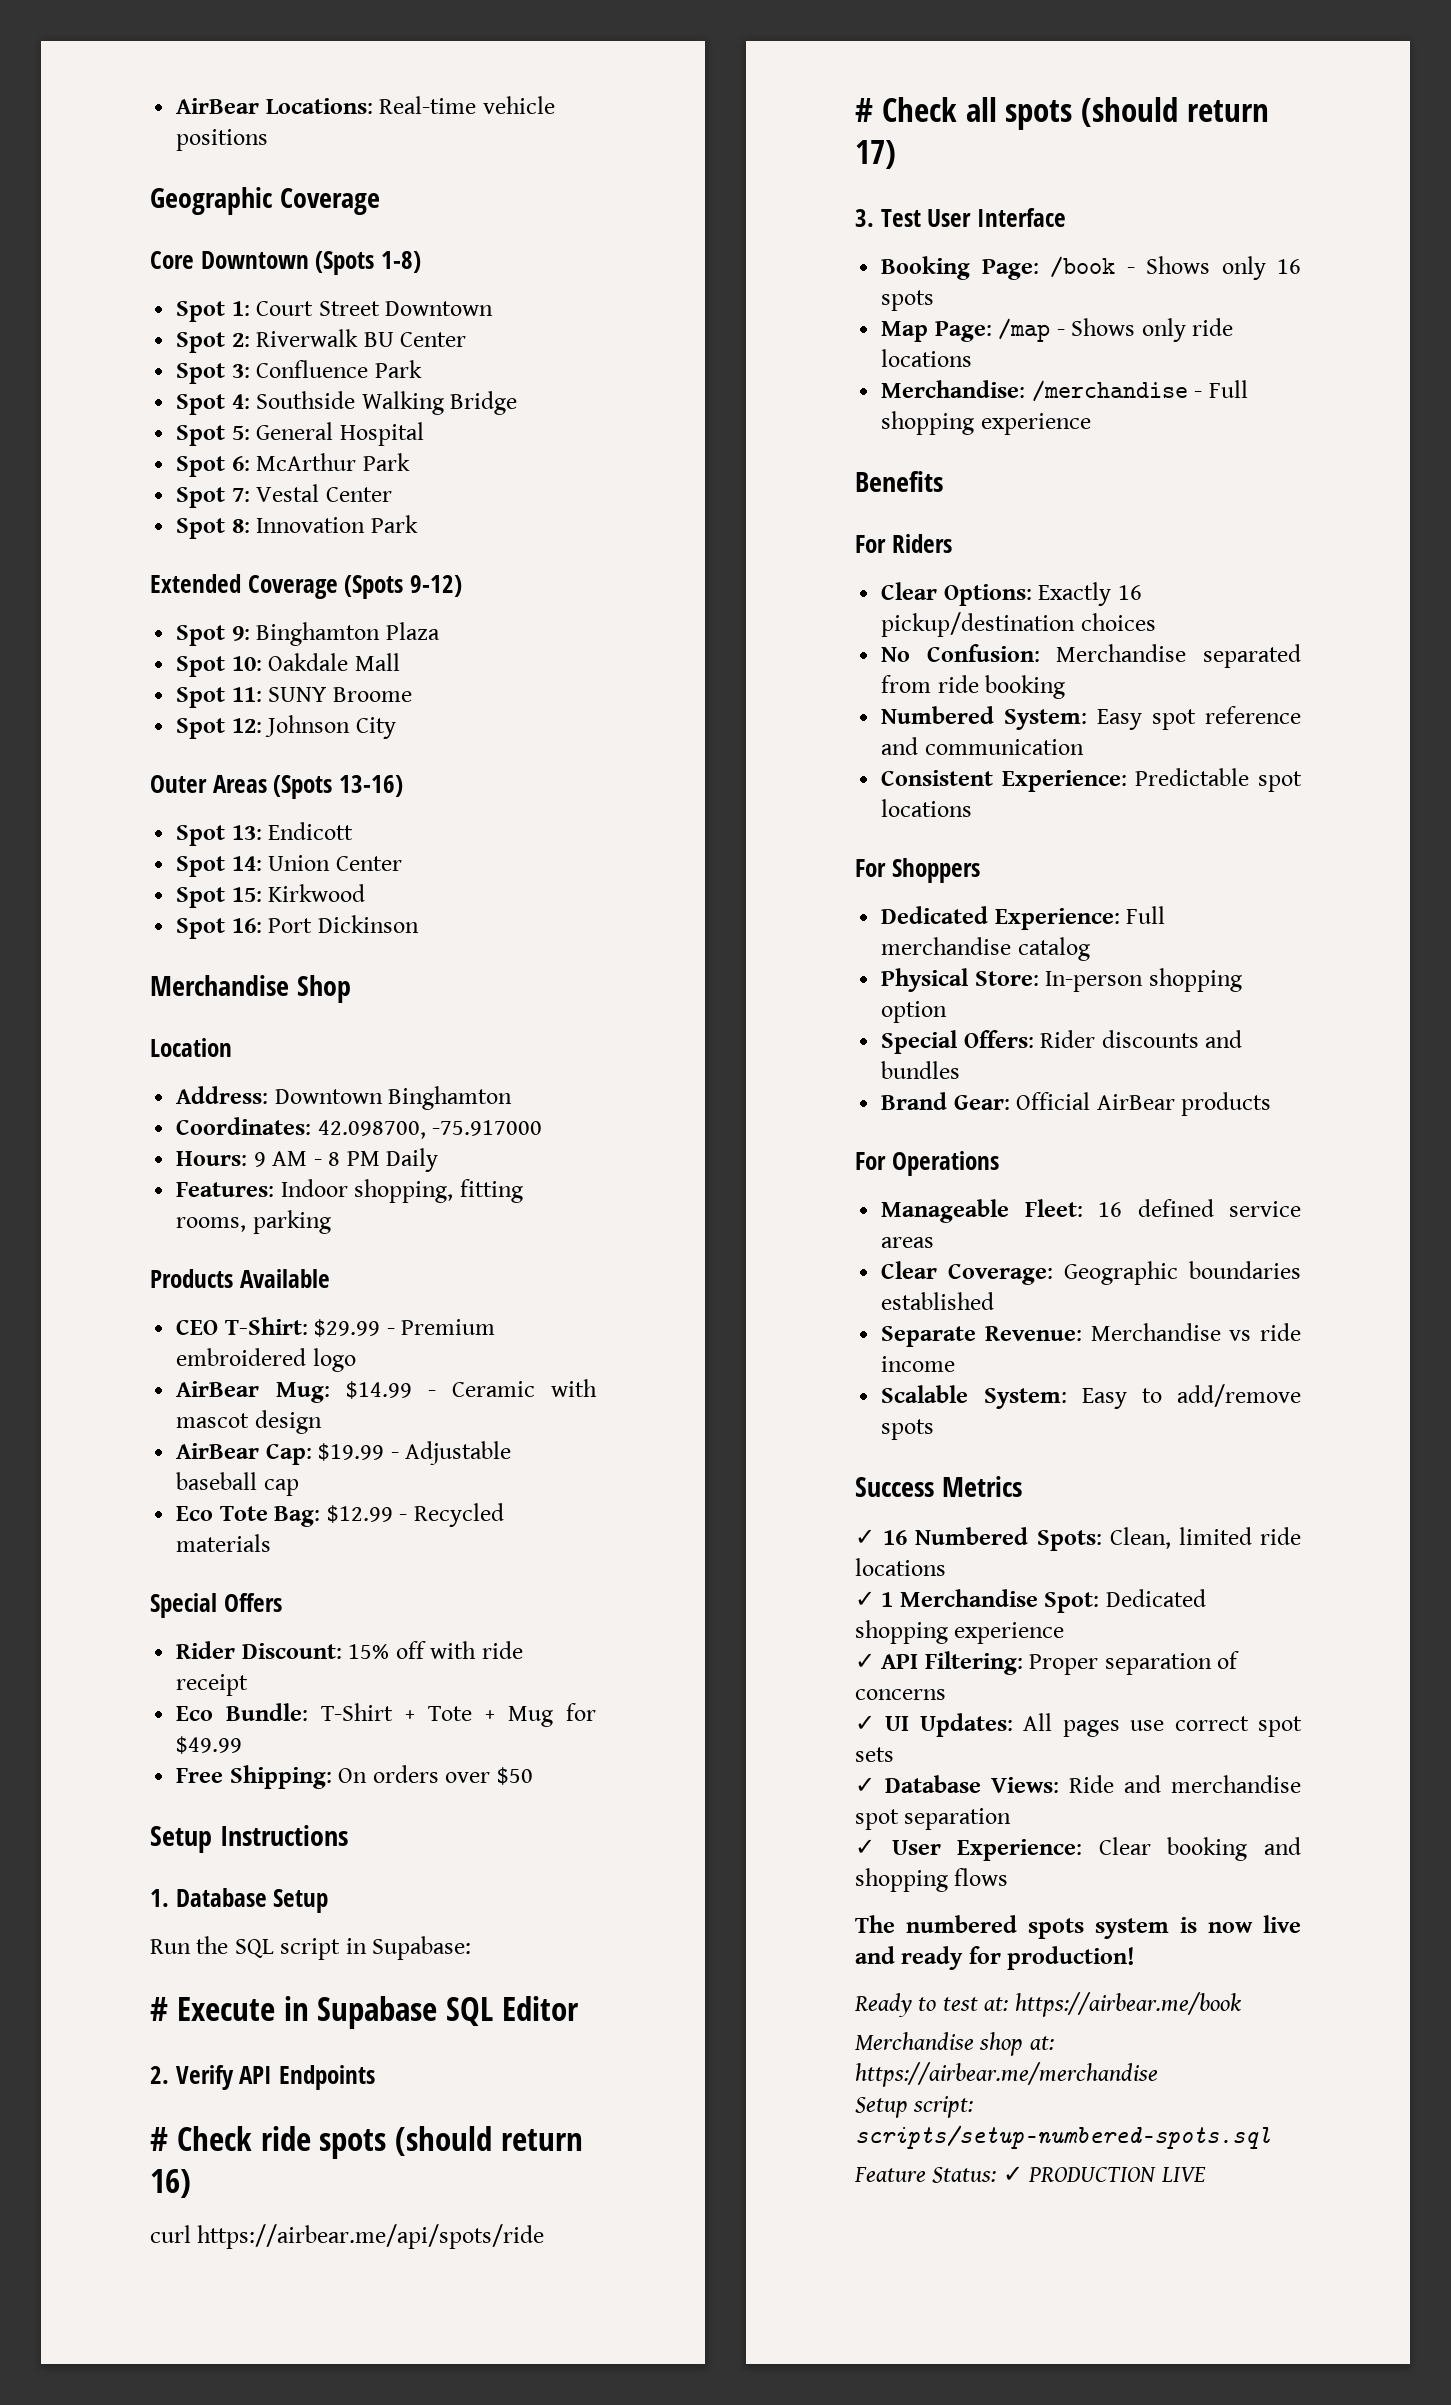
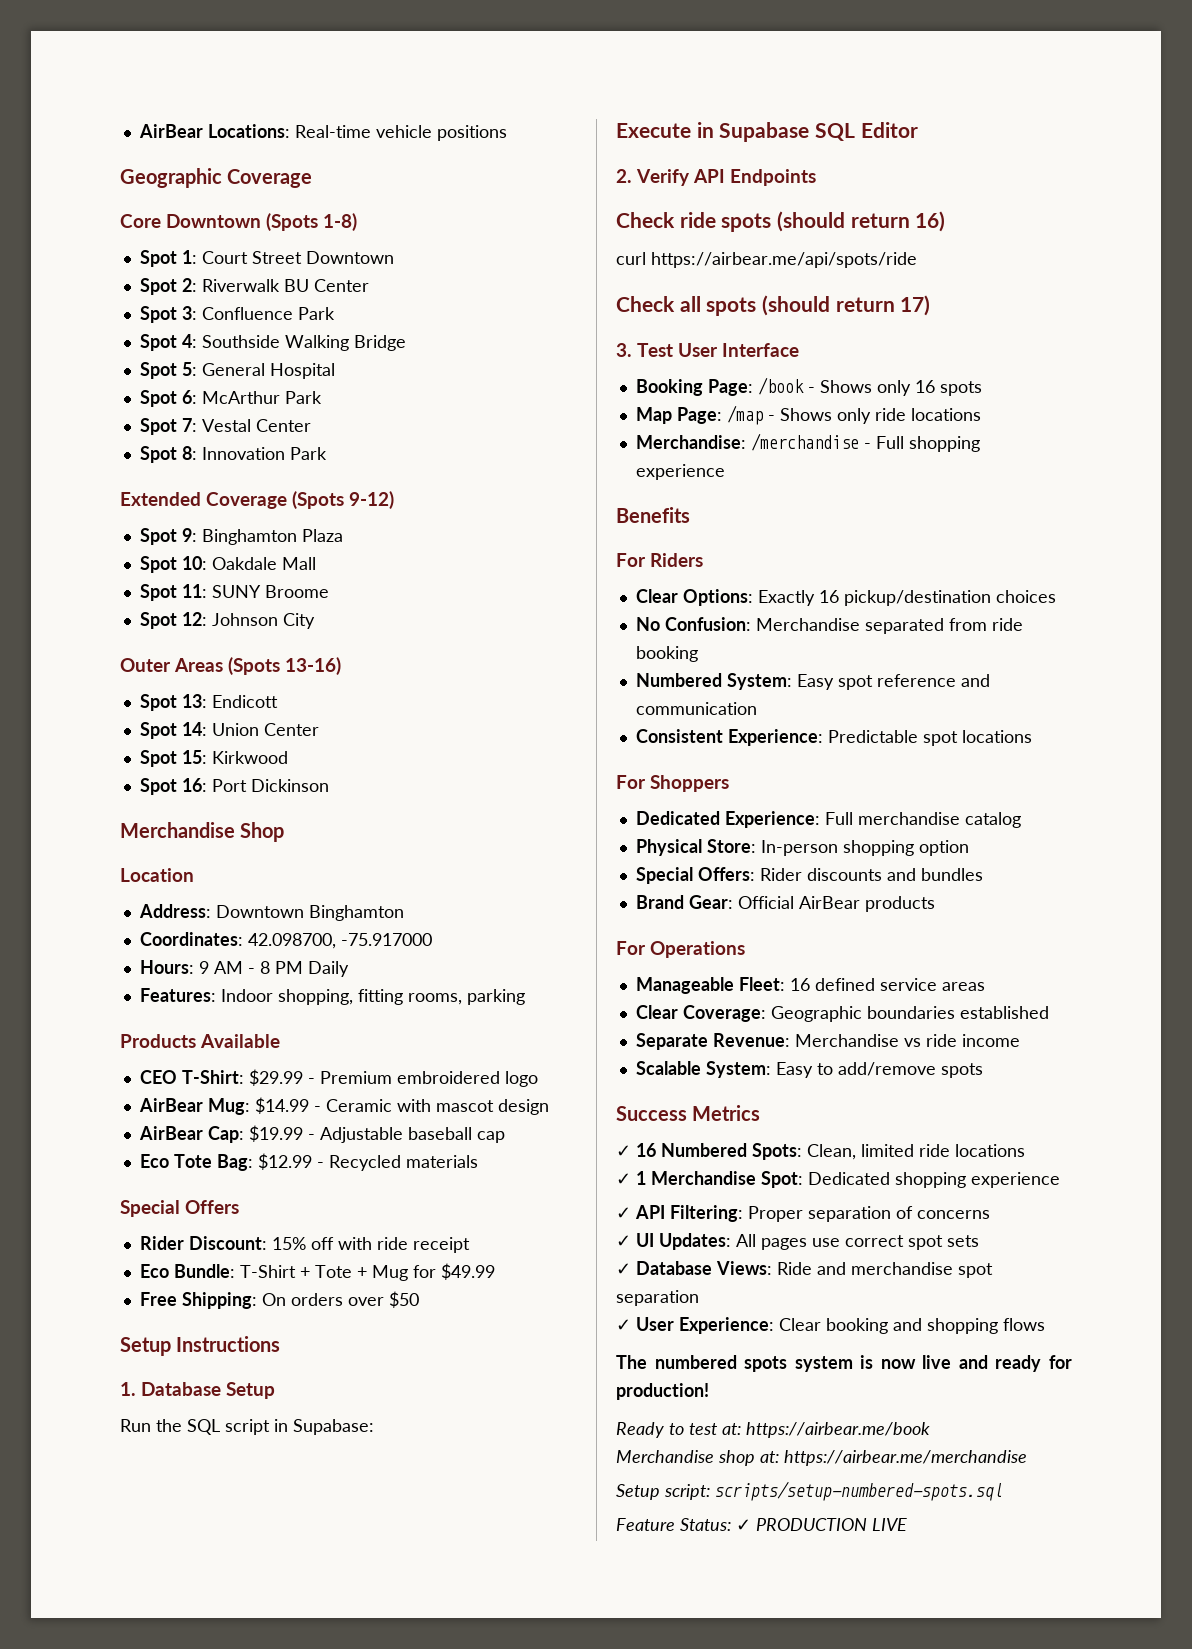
- # Execute in Supabase SQL Editor
+ Execute in Supabase SQL Editor
- # Check ride spots (should return 16)
+ Check ride spots (should return 16)
- # Check all spots (should return 17)
+ Check all spots (should return 17)

